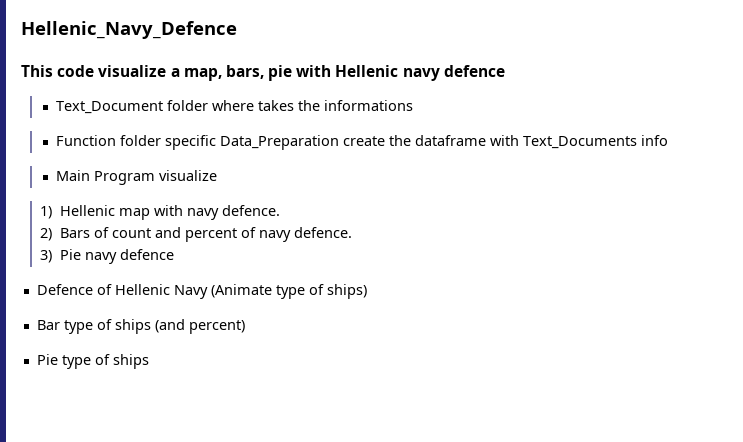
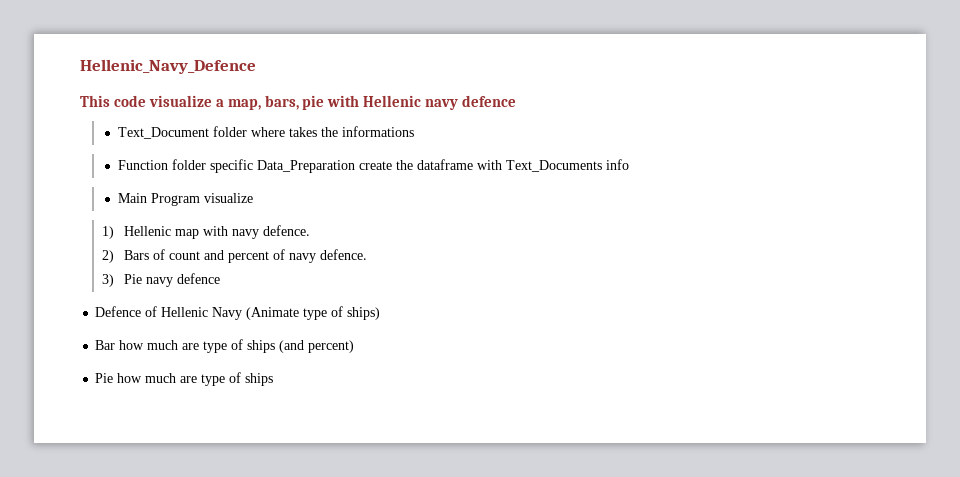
- Bar type of ships (and percent)
+ Bar how much are type of ships (and percent)
- Pie type of ships
+ Pie how much are type of ships

